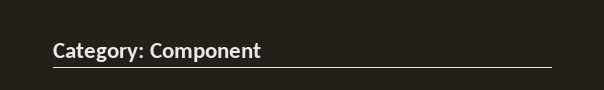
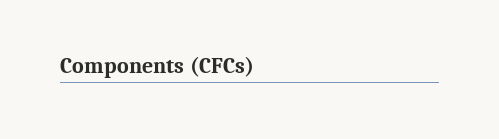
- Category: Component
+ Components (CFCs)

